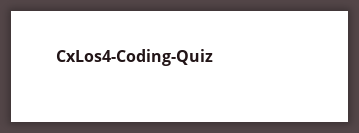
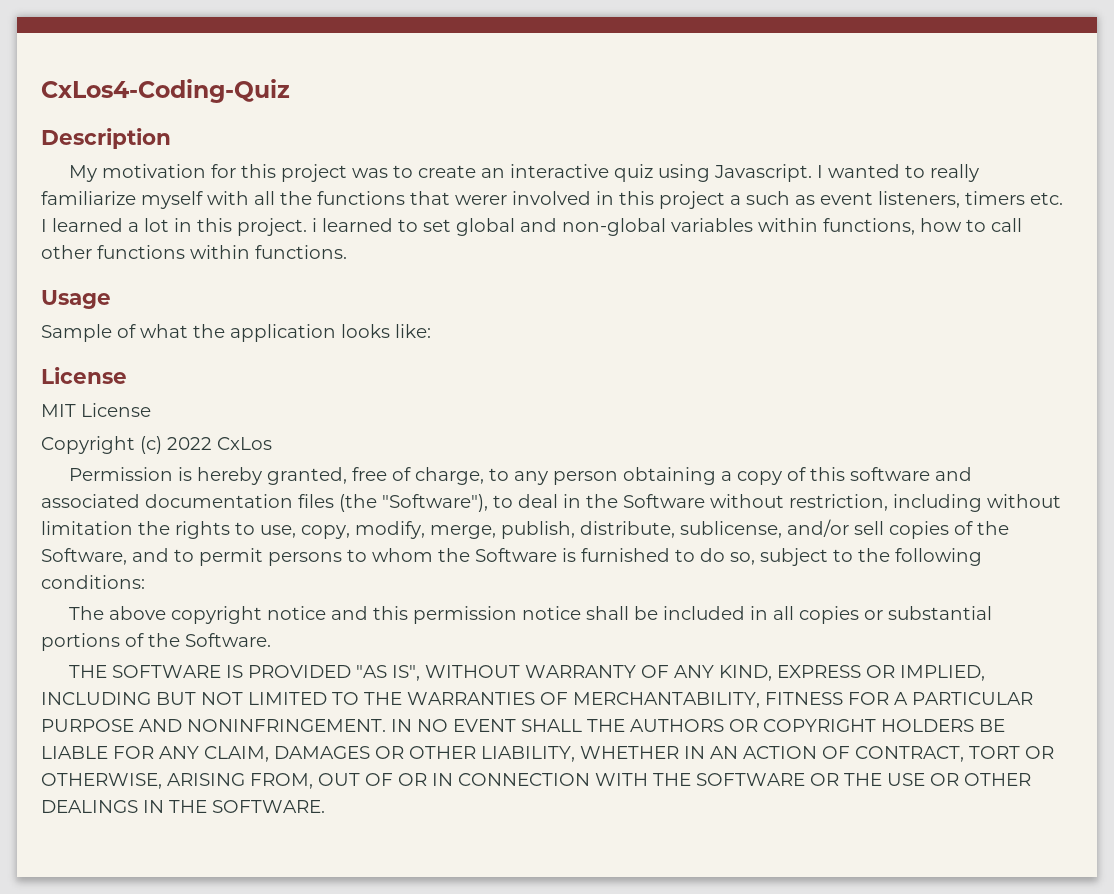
+ Description
+ My motivation for this project was to create an interactive quiz using Javascript. I wanted to really familiarize myself with all the functions that werer involved in this project a such as event listeners, timers etc. I learned a lot in this project. i learned to set global and non-global variables within functions, how to call other functions within functions.
+ Usage
+ Sample of what the application looks like:
+ License
+ MIT License
+ Copyright (c) 2022 CxLos
+ Permission is hereby granted, free of charge, to any person obtaining a copy of this software and associated documentation files (the "Software"), to deal in the Software without restriction, including without limitation the rights to use, copy, modify, merge, publish, distribute, sublicense, and/or sell copies of the Software, and to permit persons to whom the Software is furnished to do so, subject to the following conditions:
+ The above copyright notice and this permission notice shall be included in all copies or substantial portions of the Software.
+ THE SOFTWARE IS PROVIDED "AS IS", WITHOUT WARRANTY OF ANY KIND, EXPRESS OR IMPLIED, INCLUDING BUT NOT LIMITED TO THE WARRANTIES OF MERCHANTABILITY, FITNESS FOR A PARTICULAR PURPOSE AND NONINFRINGEMENT. IN NO EVENT SHALL THE AUTHORS OR COPYRIGHT HOLDERS BE LIABLE FOR ANY CLAIM, DAMAGES OR OTHER LIABILITY, WHETHER IN AN ACTION OF CONTRACT, TORT OR OTHERWISE, ARISING FROM, OUT OF OR IN CONNECTION WITH THE SOFTWARE OR THE USE OR OTHER DEALINGS IN THE SOFTWARE.

